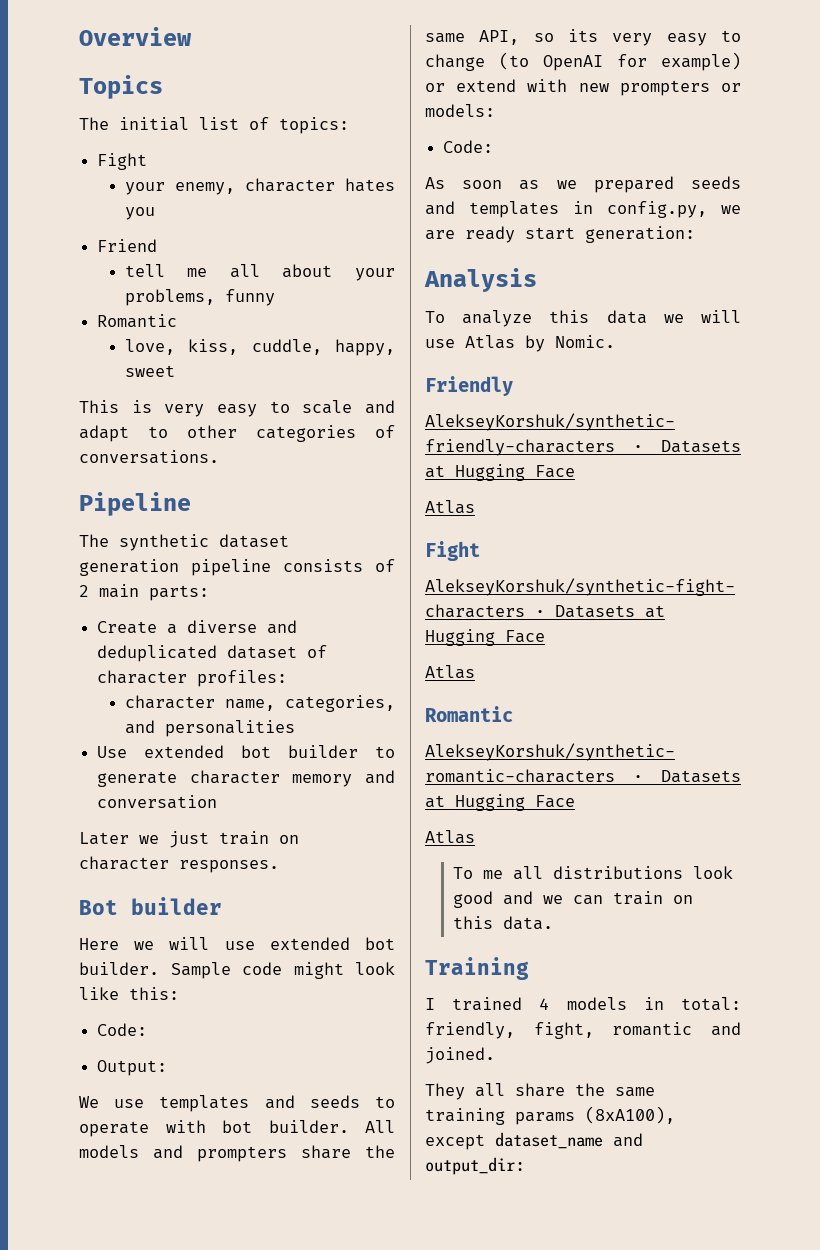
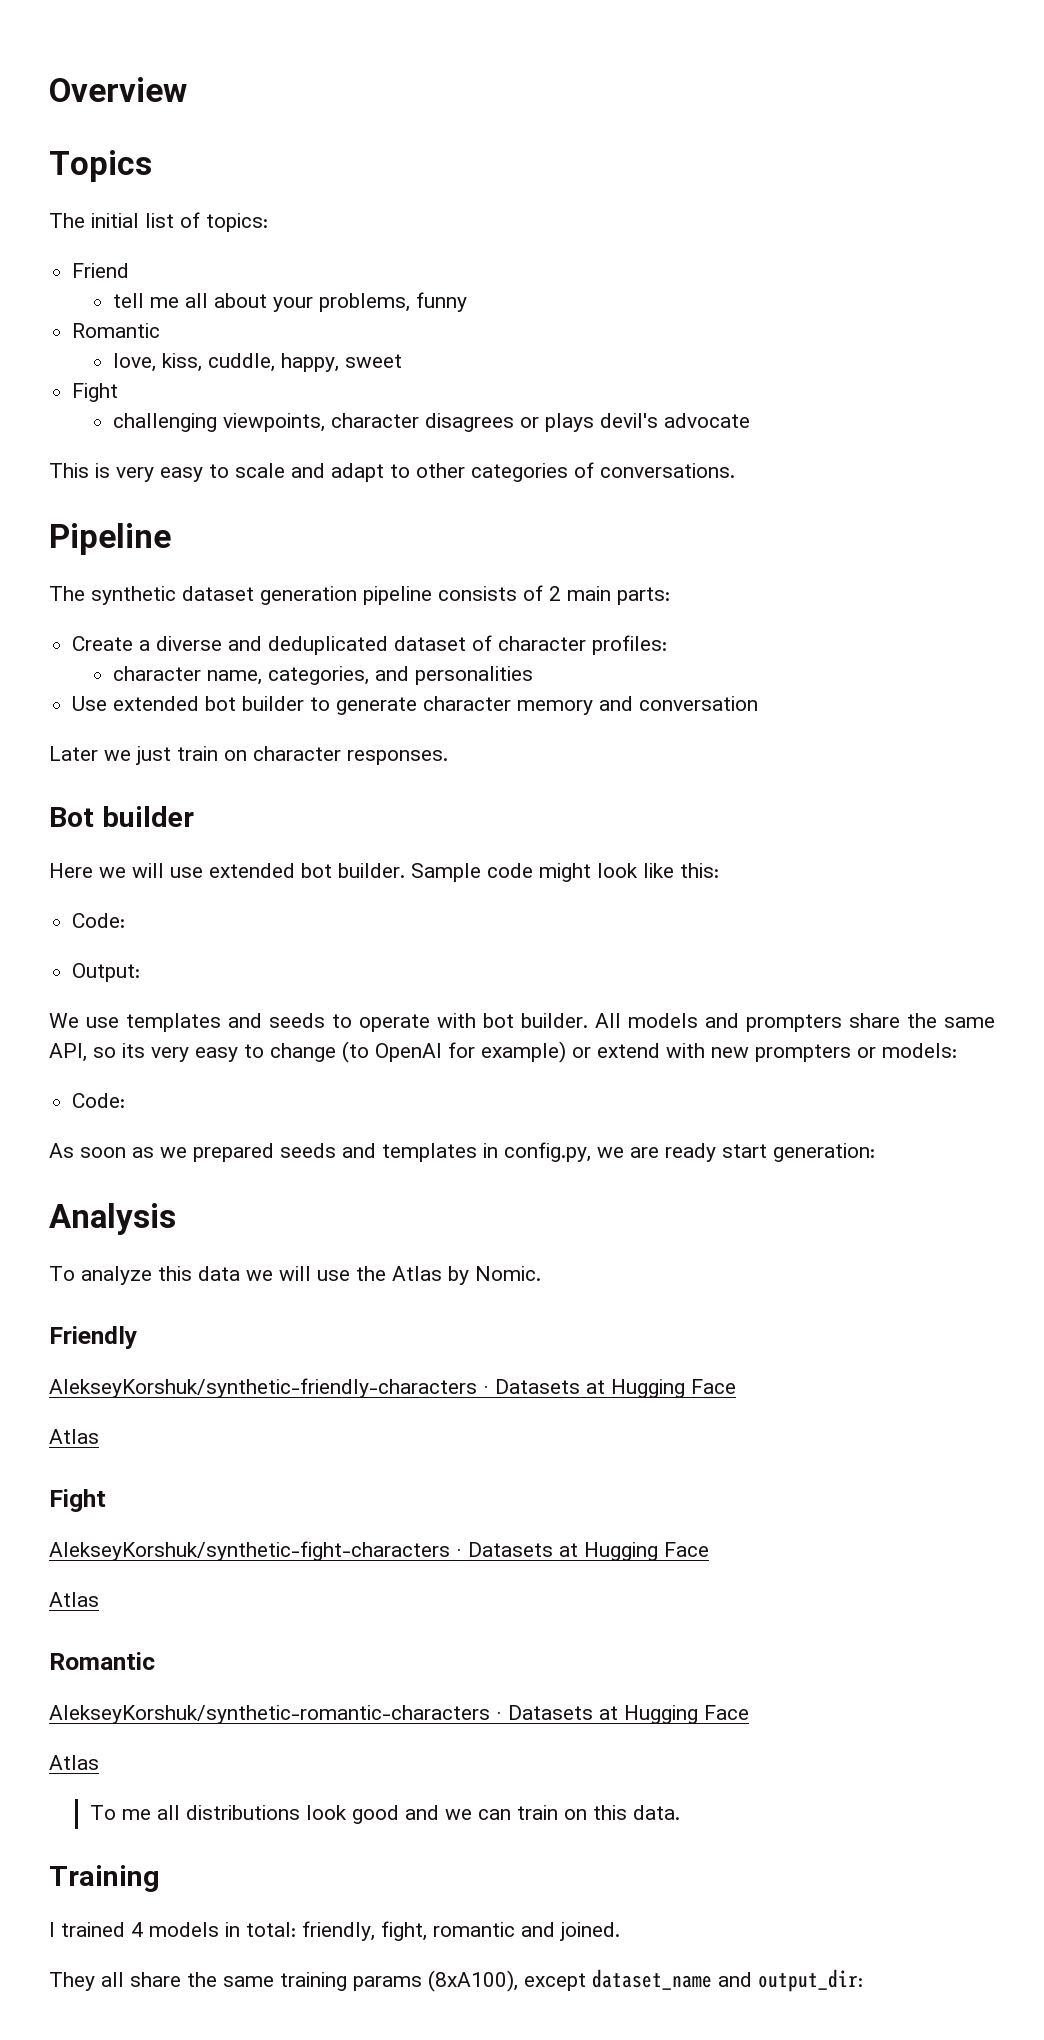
  The initial list of topics:
- Fight
- your enemy, character hates you
  love, kiss, cuddle, happy, sweet
+ Fight
+ challenging viewpoints, character disagrees or plays devil's advocate
- To analyze this data we will use Atlas by Nomic.
+ To analyze this data we will use the Atlas by Nomic.

